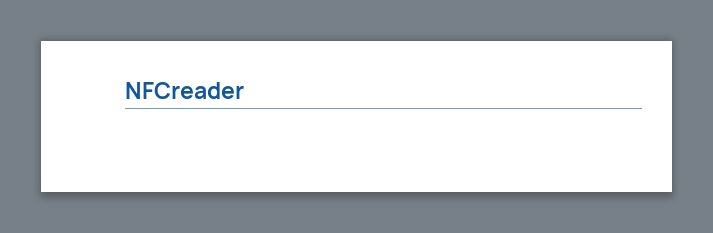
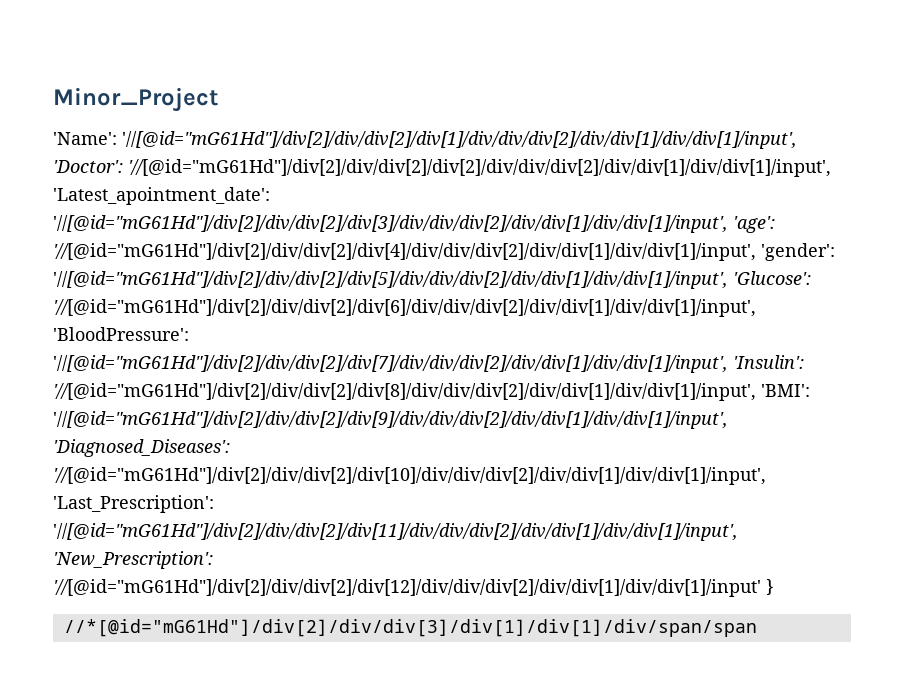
- NFCreader
+ Minor_Project
+ 'Name': '//[@id="mG61Hd"]/div[2]/div/div[2]/div[1]/div/div/div[2]/div/div[1]/div/div[1]/input', 'Doctor': '//[@id="mG61Hd"]/div[2]/div/div[2]/div[2]/div/div/div[2]/div/div[1]/div/div[1]/input', 'Latest_apointment_date': '//[@id="mG61Hd"]/div[2]/div/div[2]/div[3]/div/div/div[2]/div/div[1]/div/div[1]/input', 'age': '//[@id="mG61Hd"]/div[2]/div/div[2]/div[4]/div/div/div[2]/div/div[1]/div/div[1]/input', 'gender': '//[@id="mG61Hd"]/div[2]/div/div[2]/div[5]/div/div/div[2]/div/div[1]/div/div[1]/input', 'Glucose': '//[@id="mG61Hd"]/div[2]/div/div[2]/div[6]/div/div/div[2]/div/div[1]/div/div[1]/input', 'BloodPressure': '//[@id="mG61Hd"]/div[2]/div/div[2]/div[7]/div/div/div[2]/div/div[1]/div/div[1]/input', 'Insulin': '//[@id="mG61Hd"]/div[2]/div/div[2]/div[8]/div/div/div[2]/div/div[1]/div/div[1]/input', 'BMI': '//[@id="mG61Hd"]/div[2]/div/div[2]/div[9]/div/div/div[2]/div/div[1]/div/div[1]/input', 'Diagnosed_Diseases': '//[@id="mG61Hd"]/div[2]/div/div[2]/div[10]/div/div/div[2]/div/div[1]/div/div[1]/input', 'Last_Prescription': '//[@id="mG61Hd"]/div[2]/div/div[2]/div[11]/div/div/div[2]/div/div[1]/div/div[1]/input', 'New_Prescription': '//[@id="mG61Hd"]/div[2]/div/div[2]/div[12]/div/div/div[2]/div/div[1]/div/div[1]/input' }
+ //*[@id="mG61Hd"]/div[2]/div/div[3]/div[1]/div[1]/div/span/span

